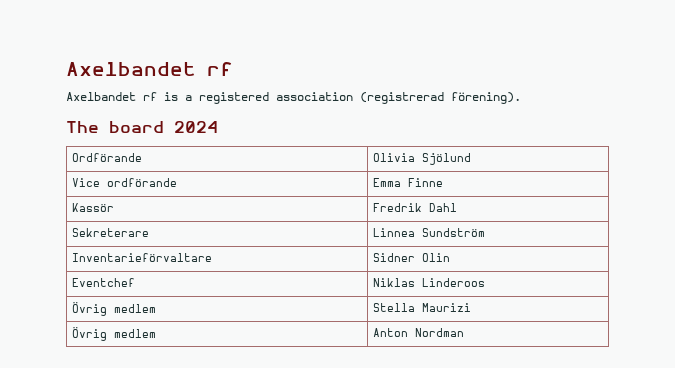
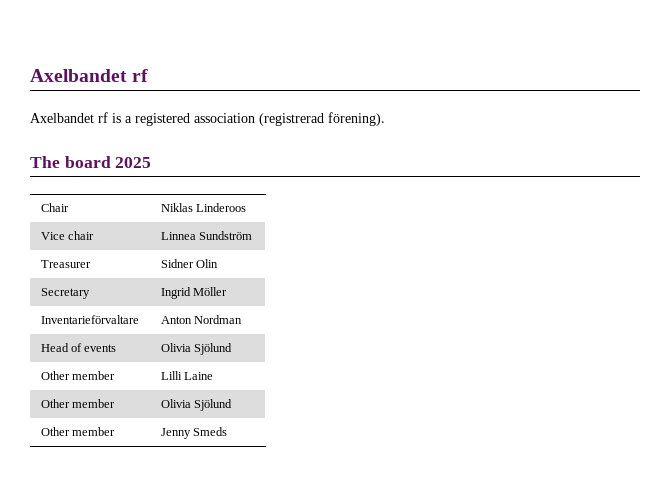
- The board 2024
- Ordförande | Olivia Sjölund
- Vice ordförande | Emma Finne
- Kassör | Fredrik Dahl
- Sekreterare | Linnea Sundström
- Inventarieförvaltare | Sidner Olin
- Eventchef | Niklas Linderoos
- Övrig medlem | Stella Maurizi
- Övrig medlem | Anton Nordman
+ The board 2025
+ Chair | Niklas Linderoos
+ Vice chair | Linnea Sundström
+ Treasurer | Sidner Olin
+ Secretary | Ingrid Möller
+ Inventarieförvaltare | Anton Nordman
+ Head of events | Olivia Sjölund
+ Other member | Lilli Laine
+ Other member | Olivia Sjölund
+ Other member | Jenny Smeds

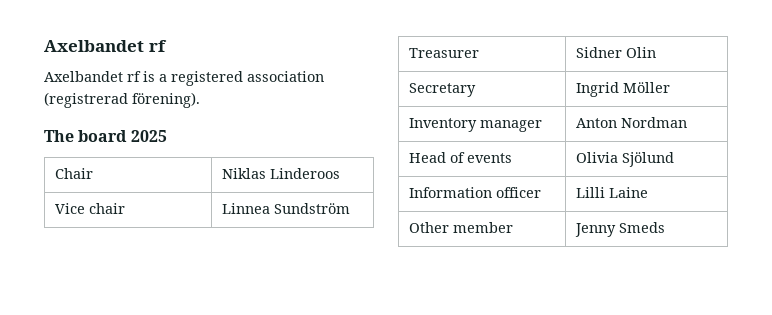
- Inventarieförvaltare | Anton Nordman
+ Inventory manager | Anton Nordman
- Other member | Lilli Laine
+ Information officer | Lilli Laine
- Other member | Olivia Sjölund

